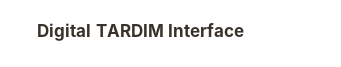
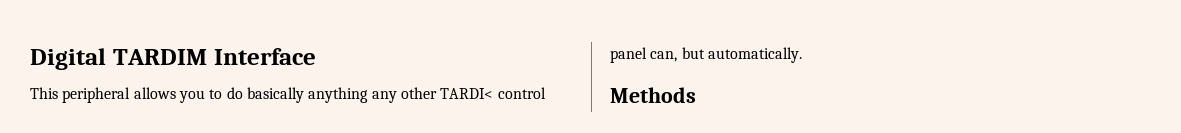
+ This peripheral allows you to do basically anything any other TARDI< control panel can, but automatically.
+ Methods

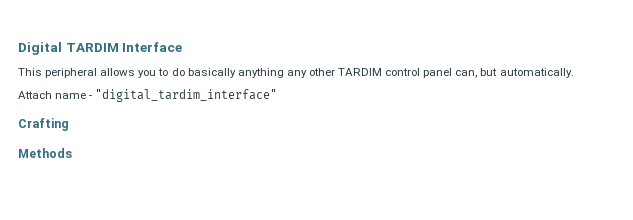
- This peripheral allows you to do basically anything any other TARDI< control panel can, but automatically.
+ This peripheral allows you to do basically anything any other TARDIM control panel can, but automatically.
+ Attach name - "digital_tardim_interface"
+ Crafting

